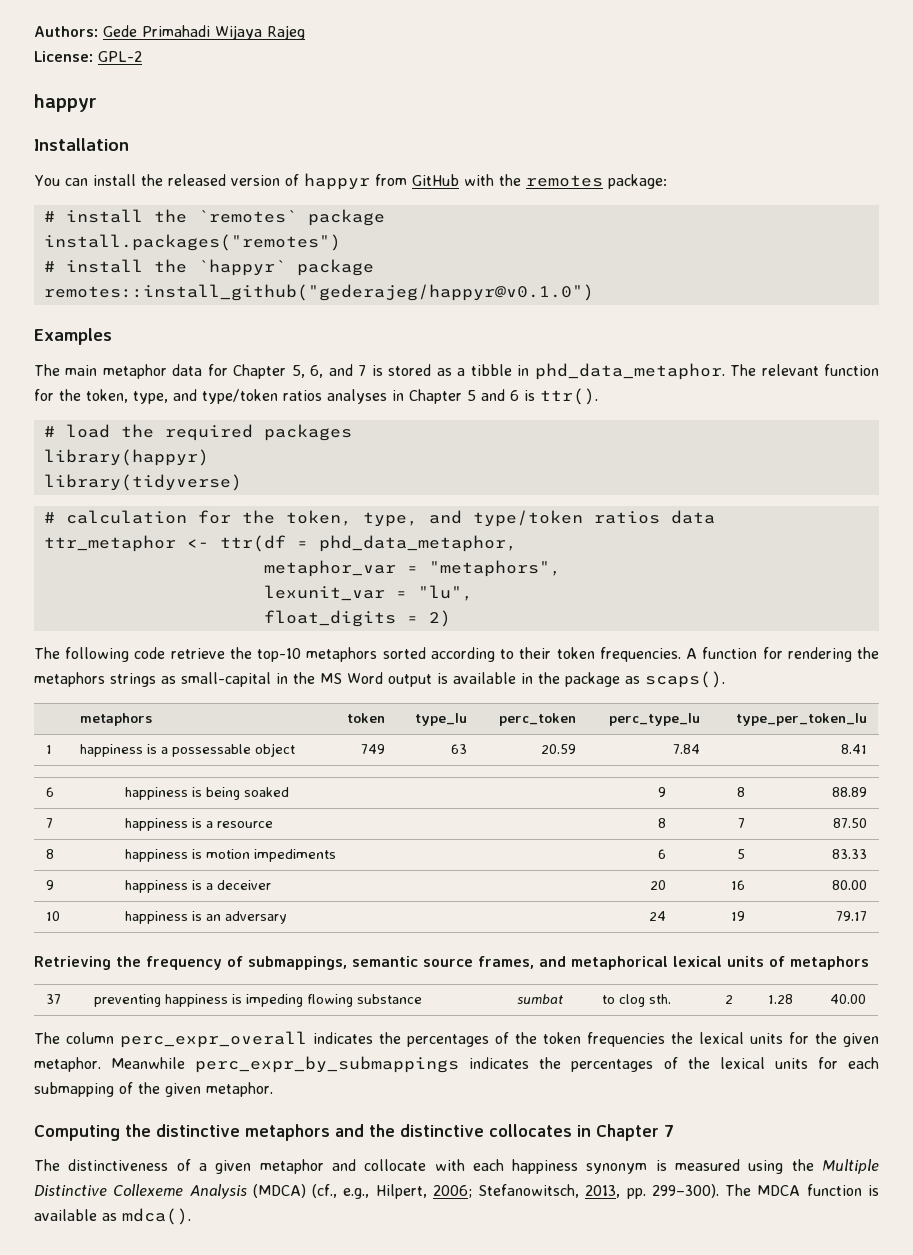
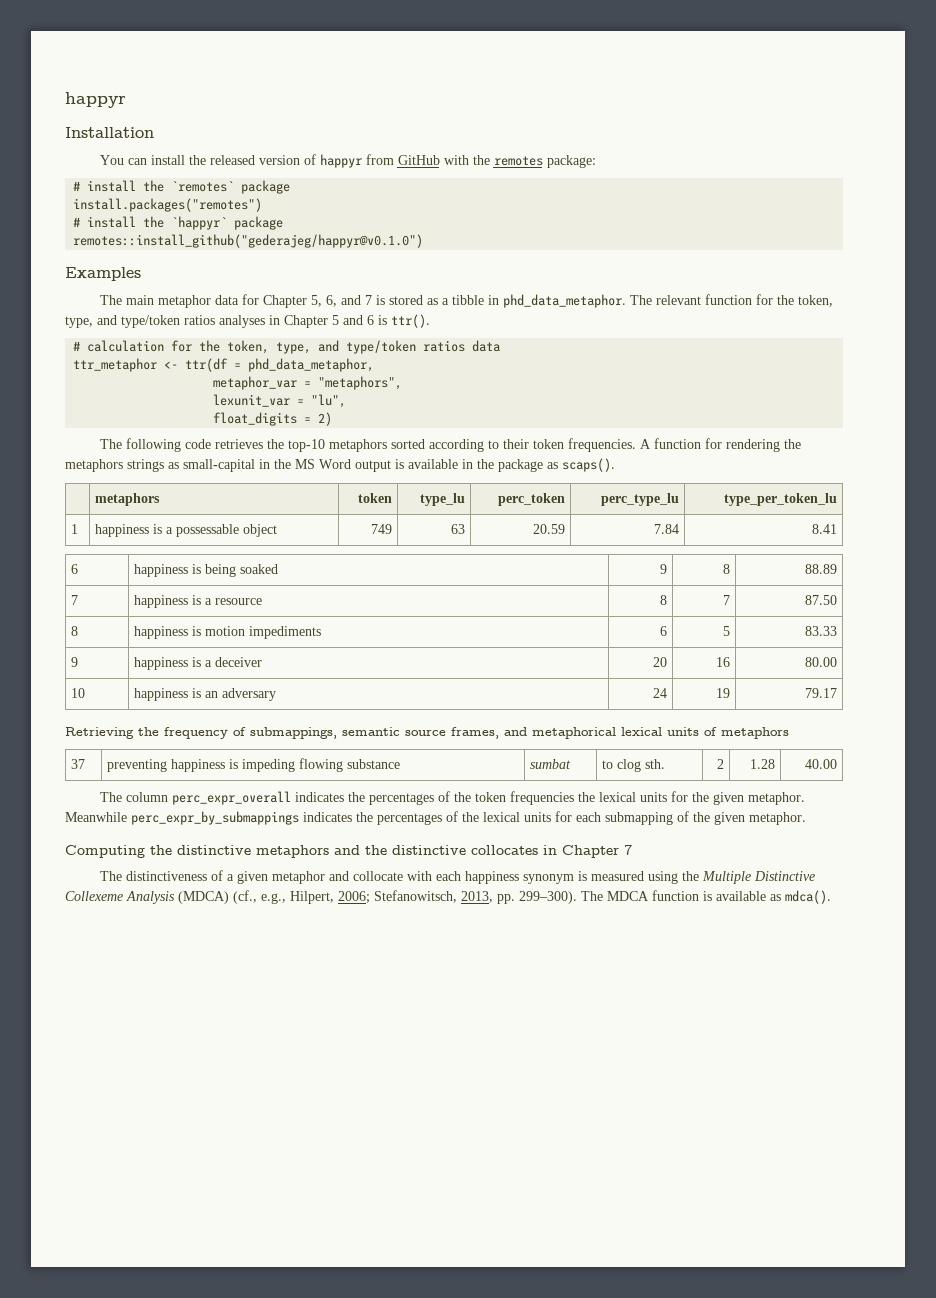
- Authors: Gede Primahadi Wijaya Rajeg
- License: GPL-2
- # load the required packages
- library(happyr)
- library(tidyverse)
- The following code retrieve the top-10 metaphors sorted according to their token frequencies.
+ The following code retrieves the top-10 metaphors sorted according to their token frequencies.

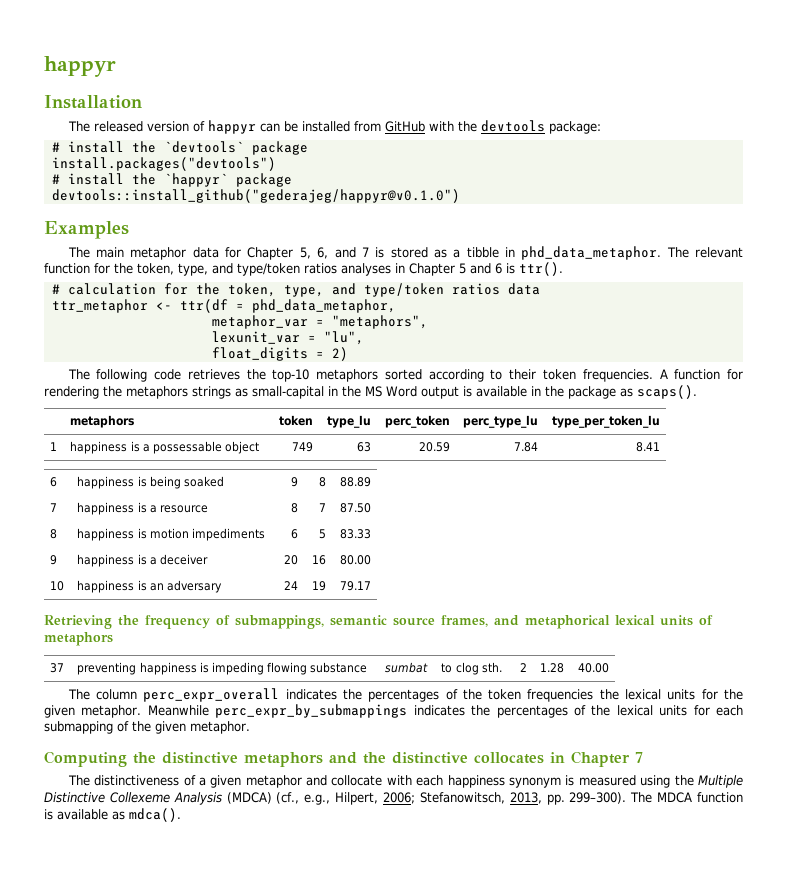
- You can install the released version of happyr from GitHub with the remotes package:
+ The released version of happyr can be installed from GitHub with the devtools package:
- # install the `remotes` package
- install.packages("remotes")
+ # install the `devtools` package
+ install.packages("devtools")
- remotes::install_github("gederajeg/happyr@v0.1.0")
+ devtools::install_github("gederajeg/happyr@v0.1.0")

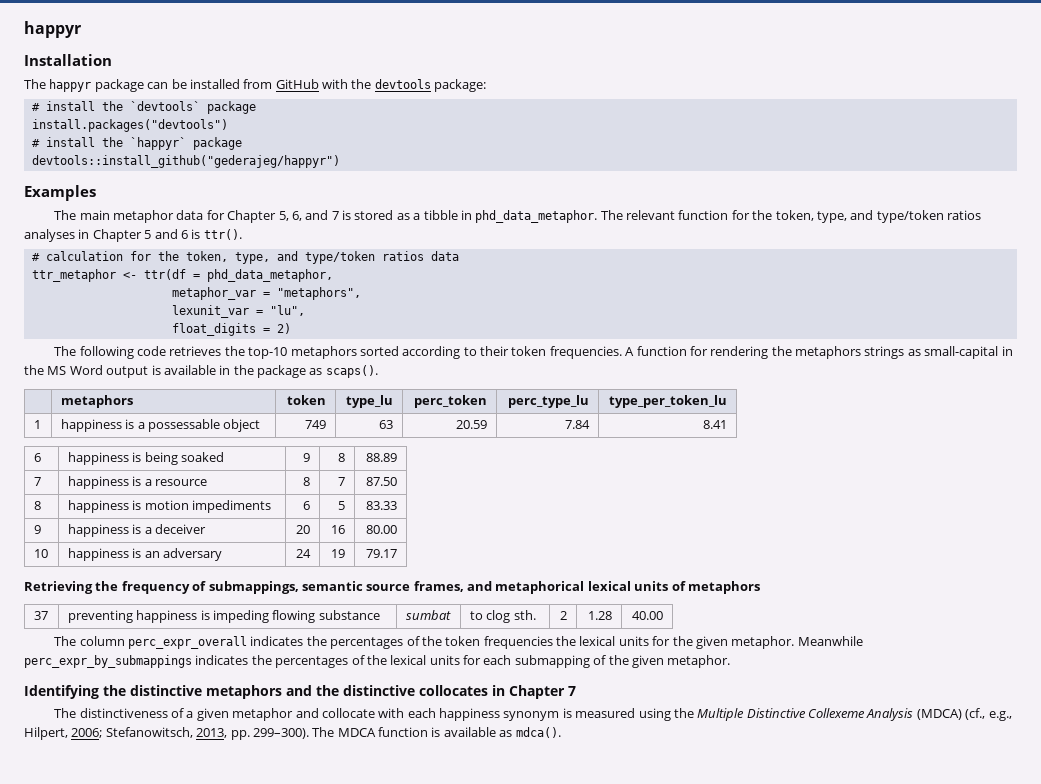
- The released version of happyr can be installed from GitHub with the devtools package:
+ The happyr package can be installed from GitHub with the devtools package:
- devtools::install_github("gederajeg/happyr@v0.1.0")
+ devtools::install_github("gederajeg/happyr")
- Computing the distinctive metaphors and the distinctive collocates in Chapter 7
+ Identifying the distinctive metaphors and the distinctive collocates in Chapter 7

